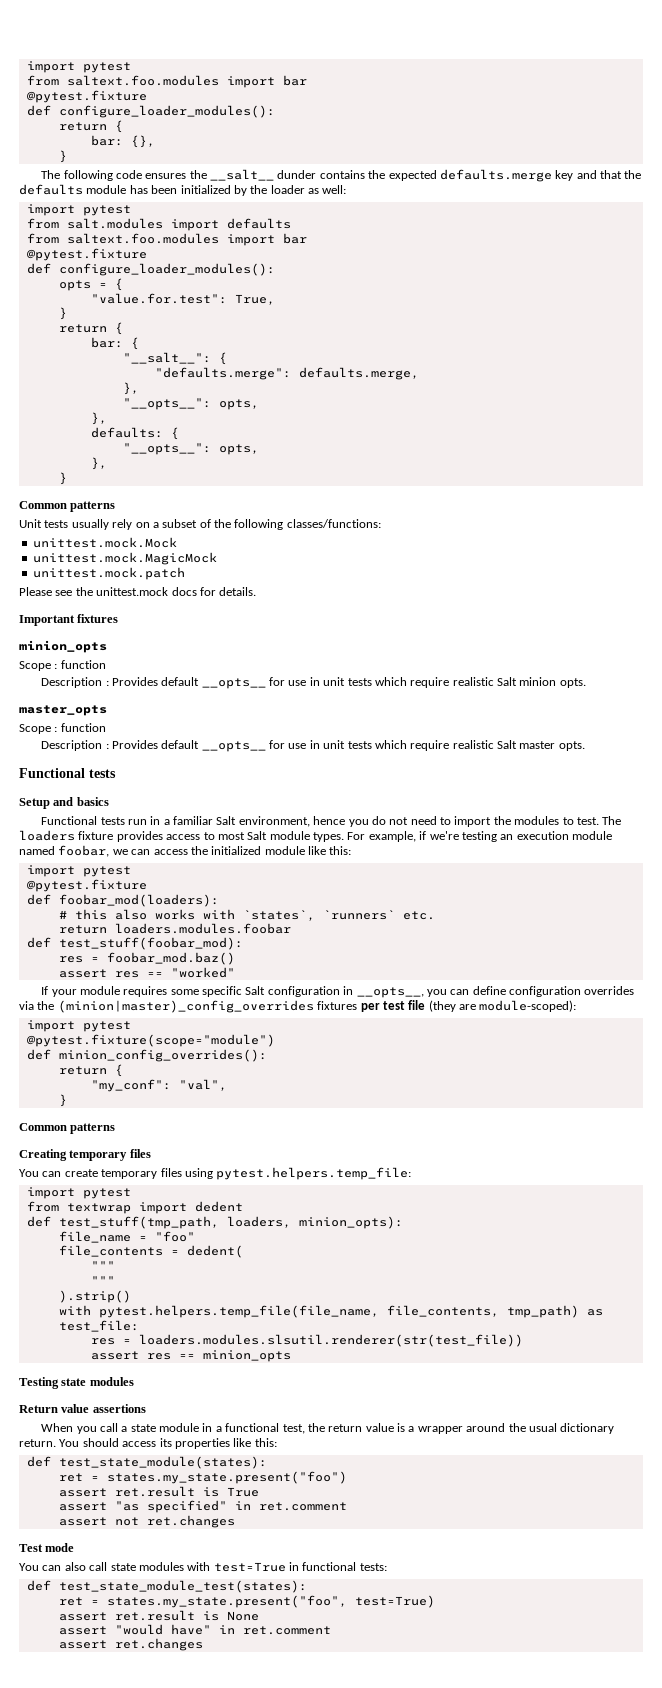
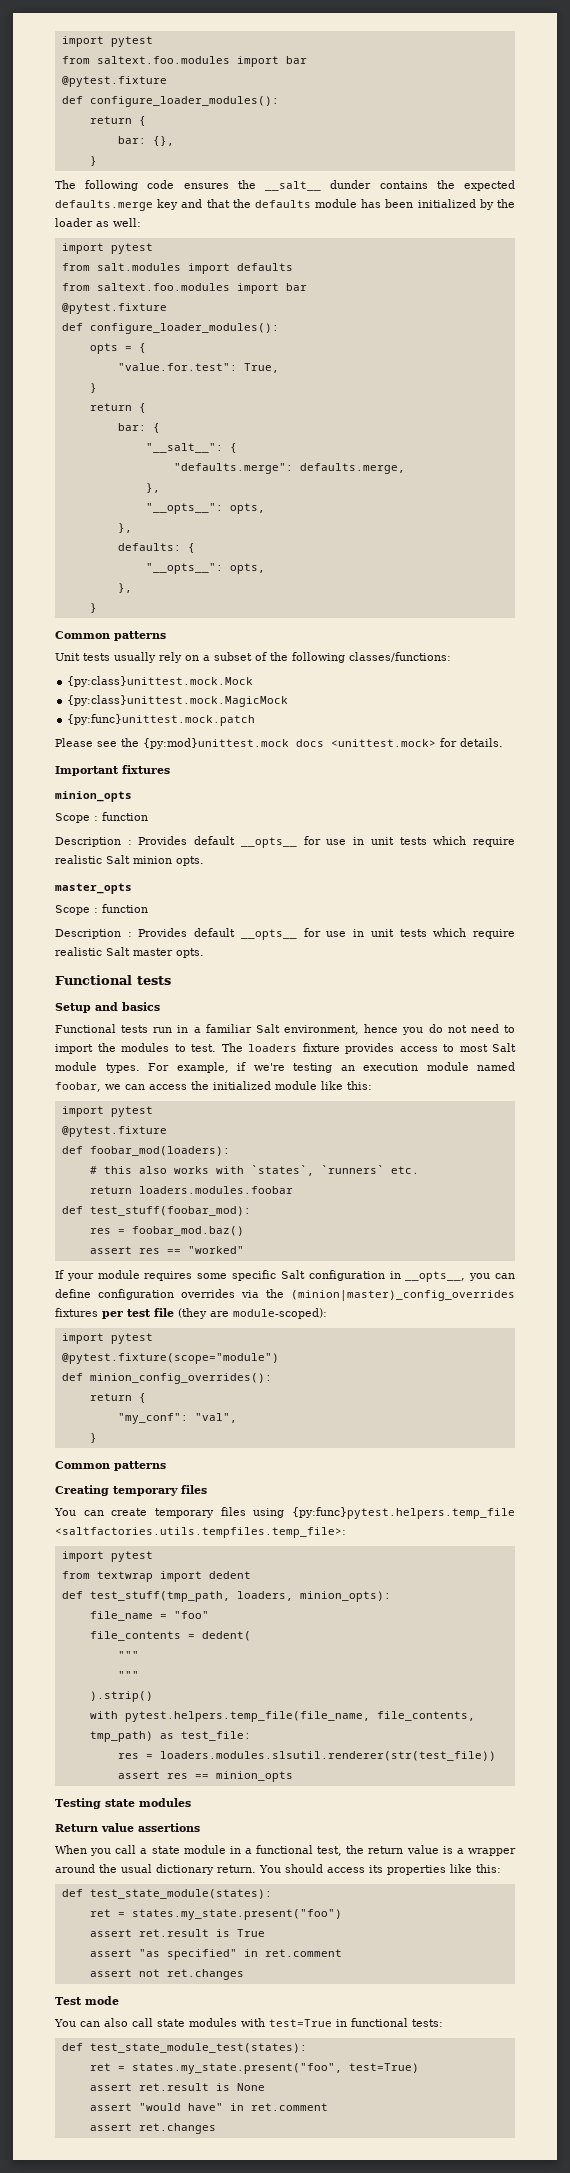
- unittest.mock.Mock
- unittest.mock.MagicMock
- unittest.mock.patch
+ {py:class}unittest.mock.Mock
+ {py:class}unittest.mock.MagicMock
+ {py:func}unittest.mock.patch
- Please see the unittest.mock docs for details.
+ Please see the {py:mod}unittest.mock docs <unittest.mock> for details.
- You can create temporary files using pytest.helpers.temp_file:
+ You can create temporary files using {py:func}pytest.helpers.temp_file <saltfactories.utils.tempfiles.temp_file>:

